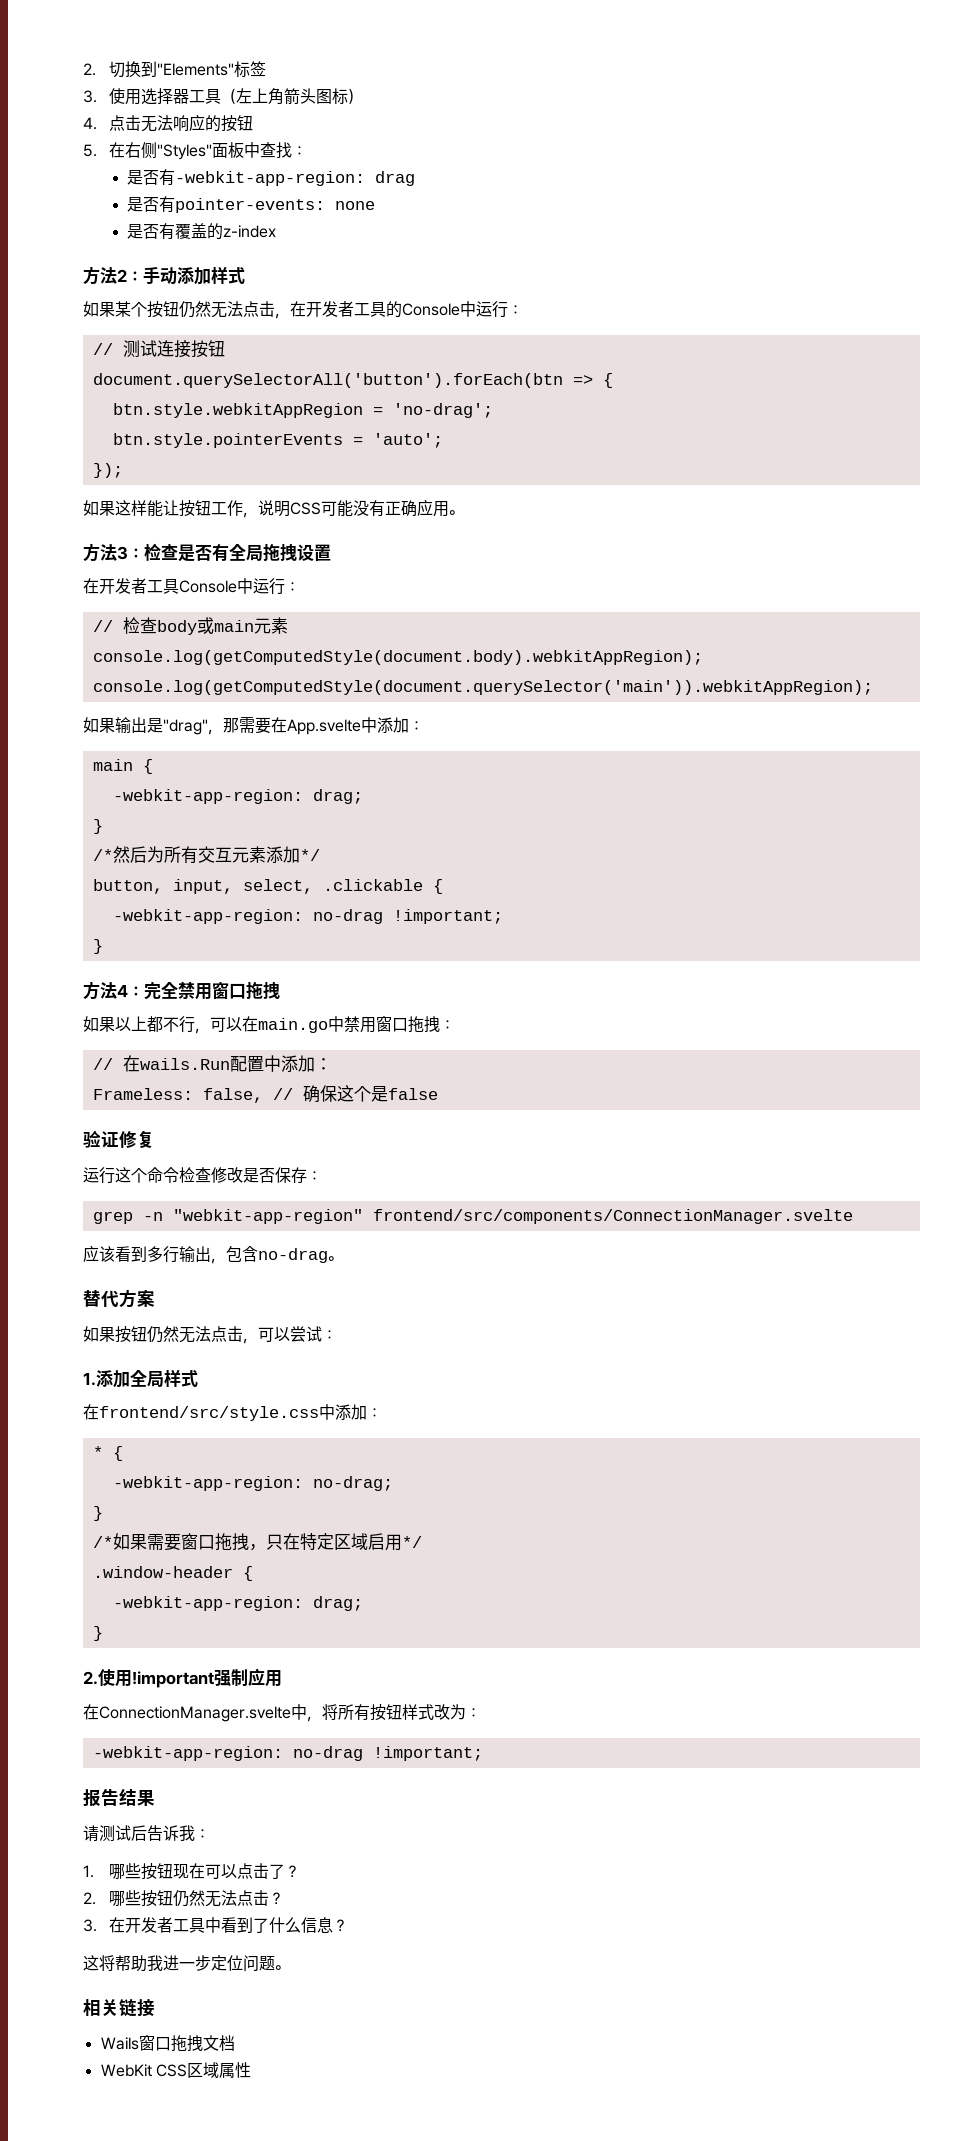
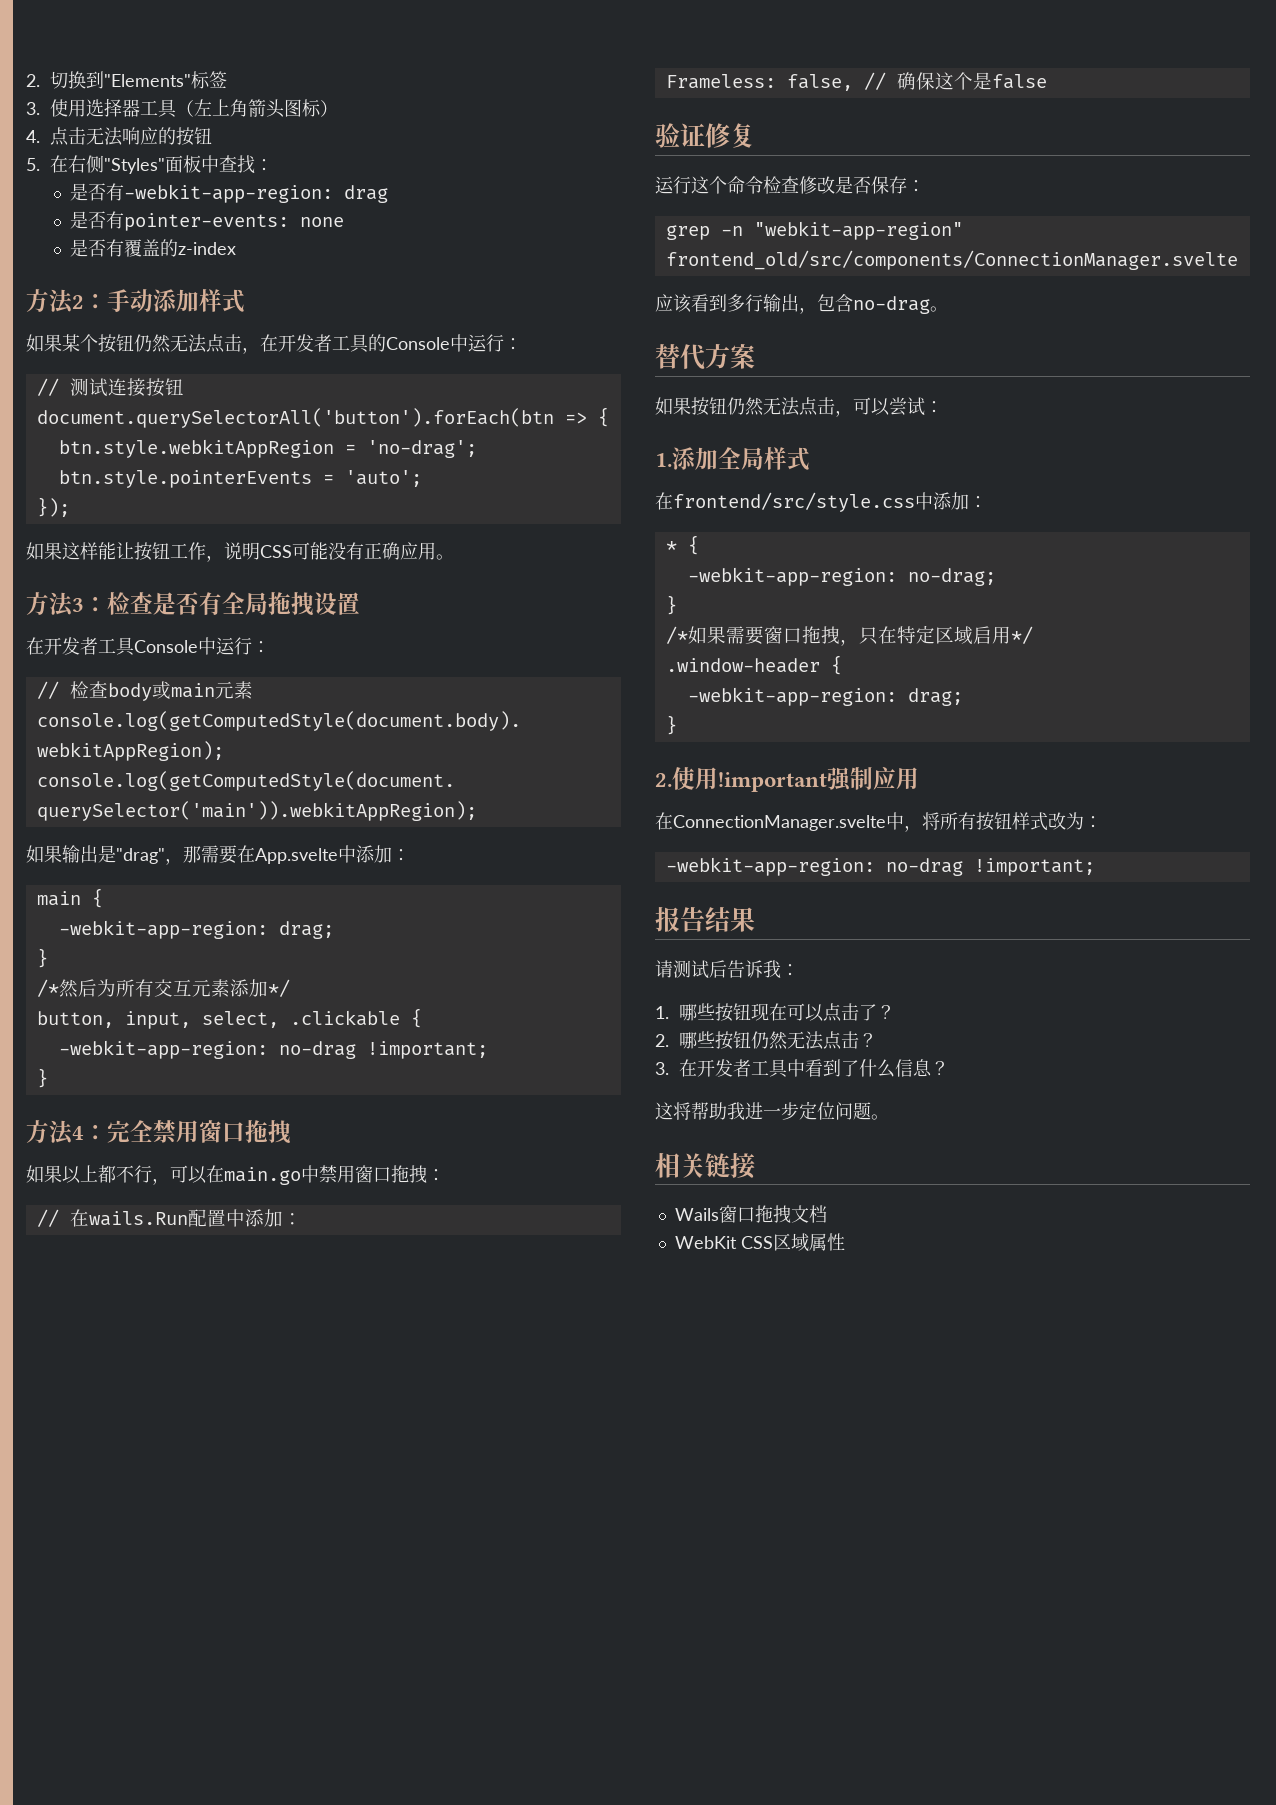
- grep -n "webkit-app-region" frontend/src/components/ConnectionManager.svelte
+ grep -n "webkit-app-region" frontend_old/src/components/ConnectionManager.svelte

